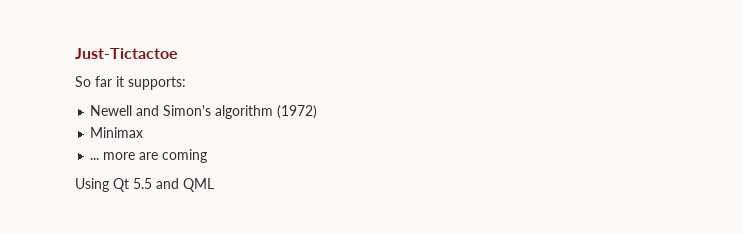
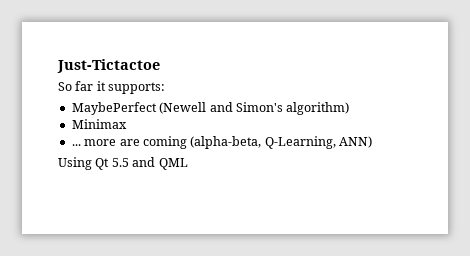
- Newell and Simon's algorithm (1972)
+ MaybePerfect (Newell and Simon's algorithm)
- ... more are coming
+ ... more are coming (alpha-beta, Q-Learning, ANN)

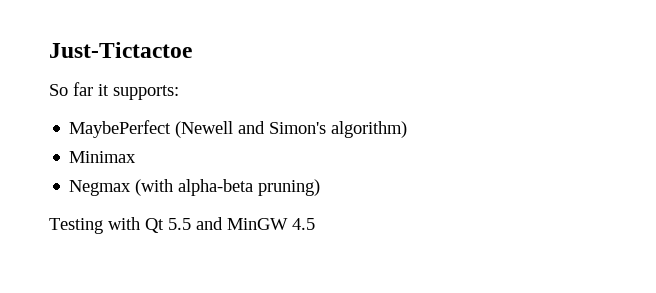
- ... more are coming (alpha-beta, Q-Learning, ANN)
- Using Qt 5.5 and QML
+ Negmax (with alpha-beta pruning)
+ Testing with Qt 5.5 and MinGW 4.5

